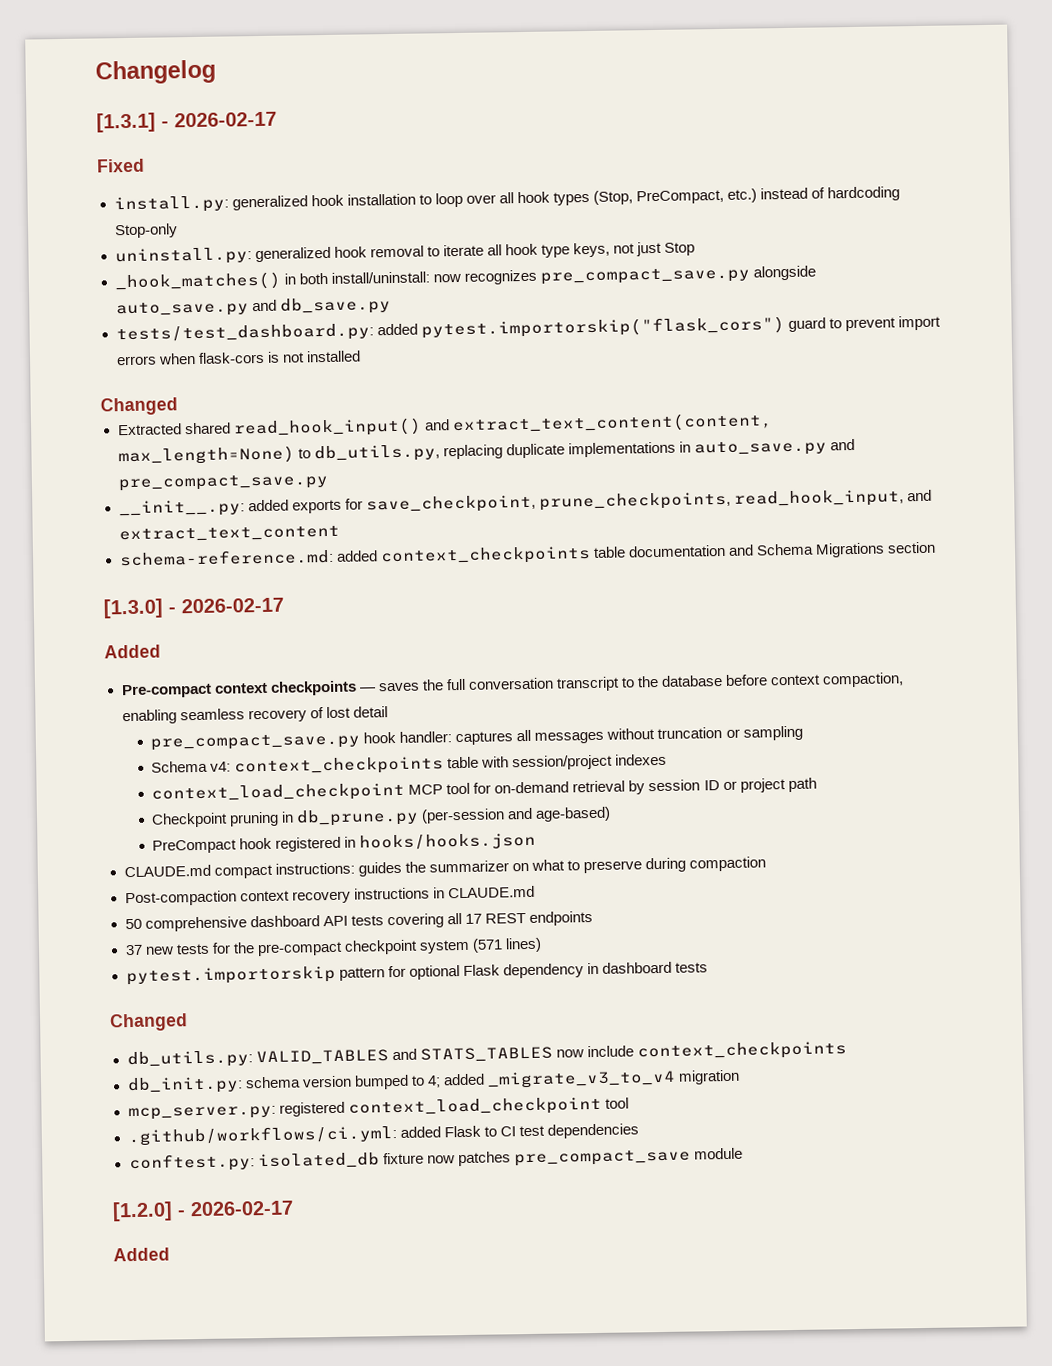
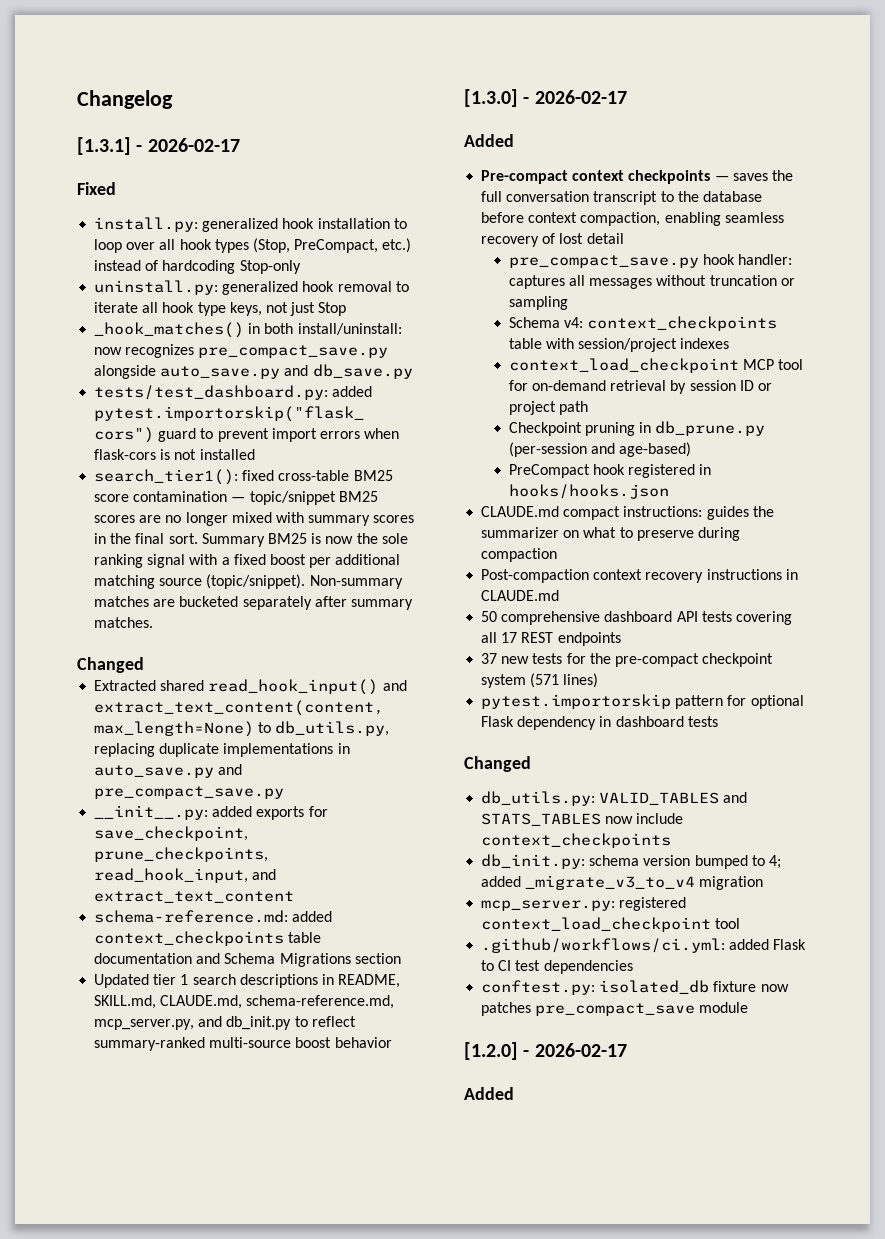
+ search_tier1(): fixed cross-table BM25 score contamination — topic/snippet BM25 scores are no longer mixed with summary scores in the final sort. Summary BM25 is now the sole ranking signal with a fixed boost per additional matching source (topic/snippet). Non-summary matches are bucketed separately after summary matches.
+ Updated tier 1 search descriptions in README, SKILL.md, CLAUDE.md, schema-reference.md, mcp_server.py, and db_init.py to reflect summary-ranked multi-source boost behavior

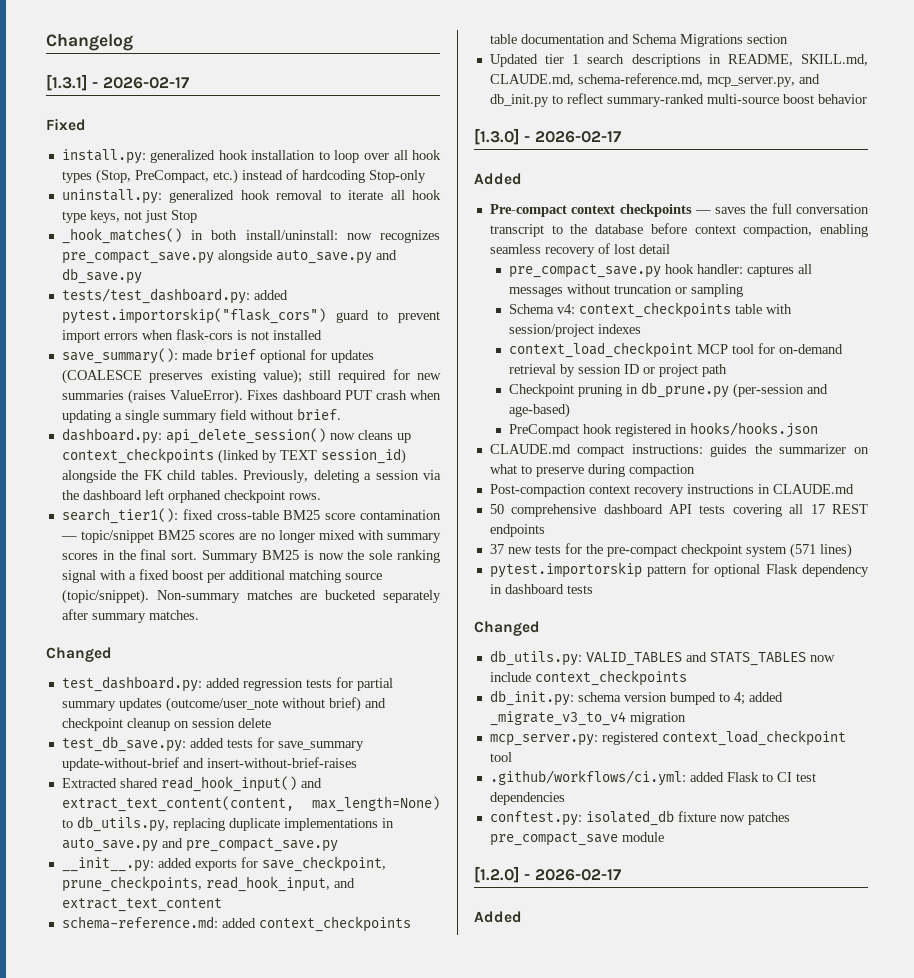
+ save_summary(): made brief optional for updates (COALESCE preserves existing value); still required for new summaries (raises ValueError). Fixes dashboard PUT crash when updating a single summary field without brief.
+ dashboard.py: api_delete_session() now cleans up context_checkpoints (linked by TEXT session_id) alongside the FK child tables. Previously, deleting a session via the dashboard left orphaned checkpoint rows.
+ test_dashboard.py: added regression tests for partial summary updates (outcome/user_note without brief) and checkpoint cleanup on session delete
+ test_db_save.py: added tests for save_summary update-without-brief and insert-without-brief-raises

